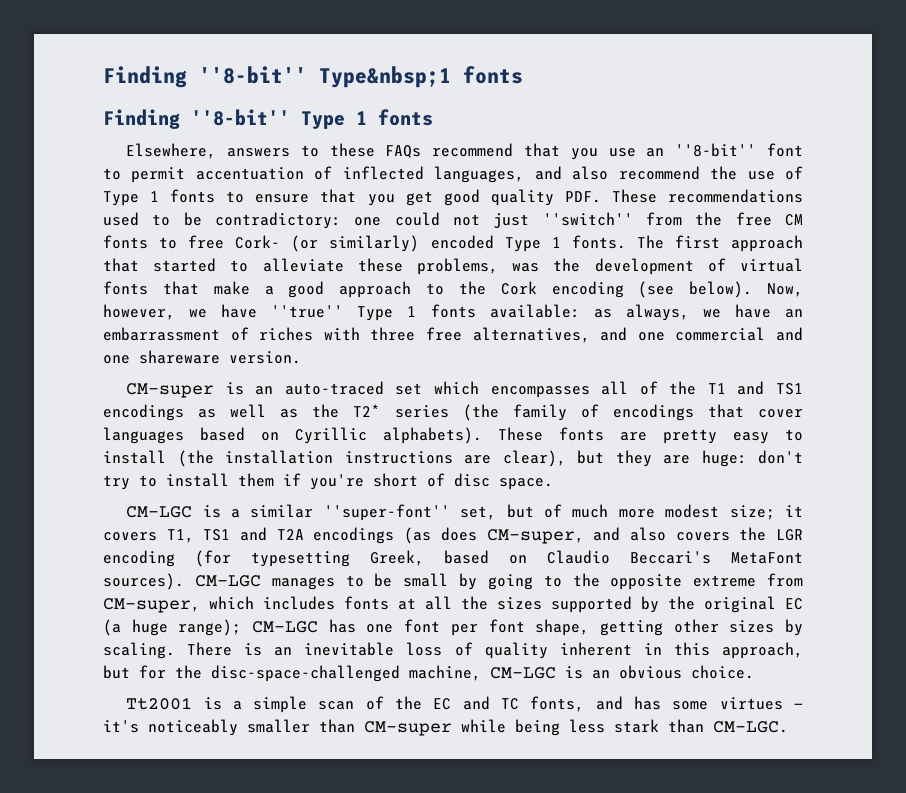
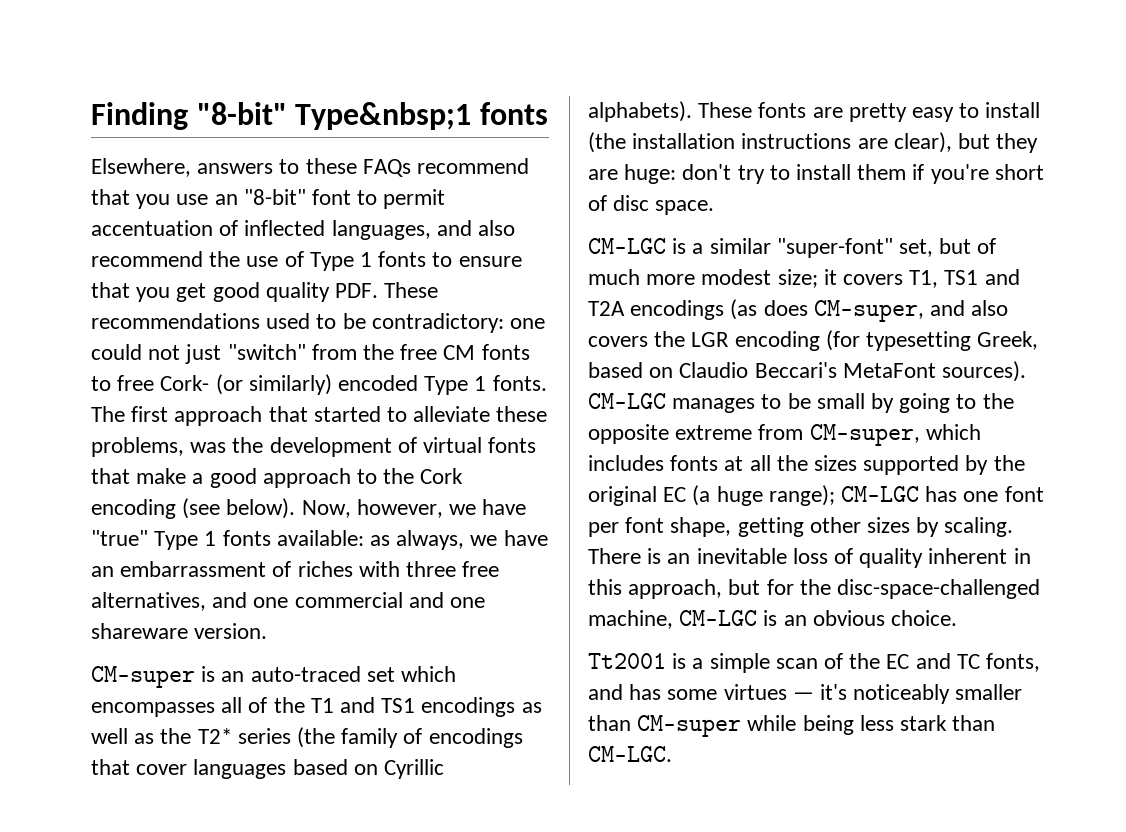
- Finding ''8-bit'' Type&nbsp;1 fonts
+ Finding "8-bit" Type&nbsp;1 fonts
- Finding ''8-bit'' Type 1 fonts
- Elsewhere, answers to these FAQs recommend that you use an ''8-bit'' font to permit accentuation of inflected languages, and also recommend the use of Type 1 fonts to ensure that you get good quality PDF. These recommendations used to be contradictory: one could not just ''switch'' from the free CM fonts to free Cork- (or similarly) encoded Type 1 fonts.
+ Elsewhere, answers to these FAQs recommend that you use an "8-bit" font to permit accentuation of inflected languages, and also recommend the use of Type 1 fonts to ensure that you get good quality PDF. These recommendations used to be contradictory: one could not just "switch" from the free CM fonts to free Cork- (or similarly) encoded Type 1 fonts.
- Now, however, we have ''true'' Type 1 fonts available: as always, we have an embarrassment of riches with three free alternatives, and one commercial and one shareware version.
+ Now, however, we have "true" Type 1 fonts available: as always, we have an embarrassment of riches with three free alternatives, and one commercial and one shareware version.
- CM-LGC is a similar ''super-font'' set, but of much more modest size; it covers T1, TS1 and T2A encodings (as does CM-super, and also covers the LGR encoding (for typesetting Greek, based on Claudio Beccari's MetaFont sources).
+ CM-LGC is a similar "super-font" set, but of much more modest size; it covers T1, TS1 and T2A encodings (as does CM-super, and also covers the LGR encoding (for typesetting Greek, based on Claudio Beccari's MetaFont sources).

